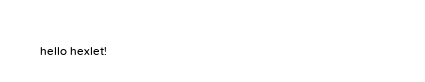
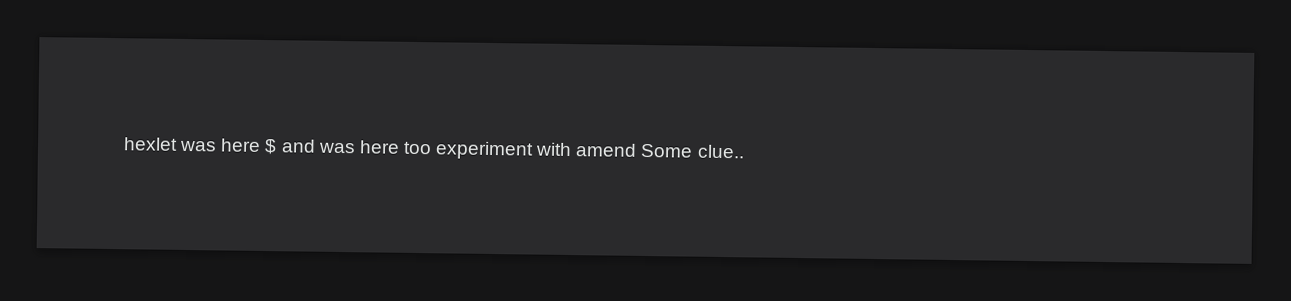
- hello hexlet!
+ hexlet was here $ and was here too experiment with amend Some clue..

